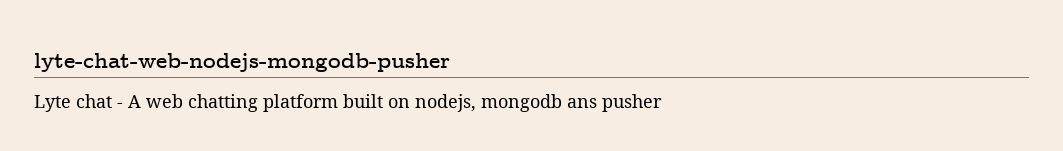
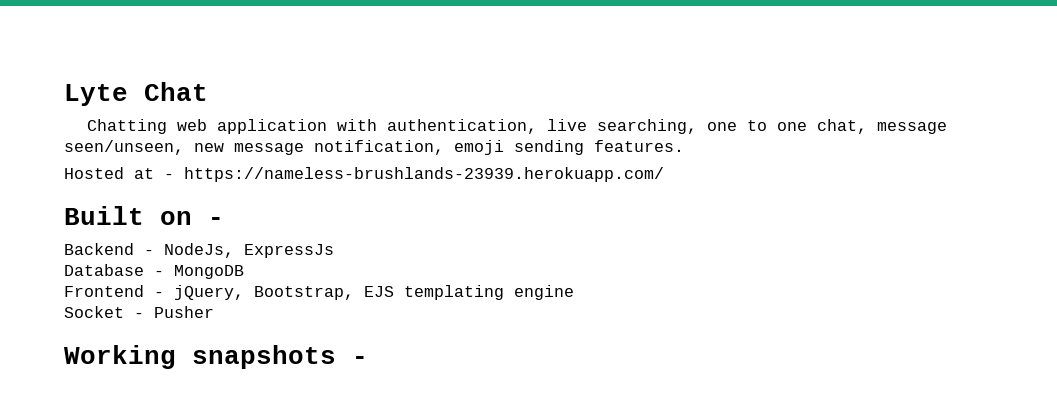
- lyte-chat-web-nodejs-mongodb-pusher
- Lyte chat - A web chatting platform built on nodejs, mongodb ans pusher
+ Lyte Chat
+ Chatting web application with authentication, live searching, one to one chat, message seen/unseen, new message notification, emoji sending features.
+ Hosted at - https://nameless-brushlands-23939.herokuapp.com/
+ Built on -
+ Backend - NodeJs, ExpressJs
+ Database - MongoDB
+ Frontend - jQuery, Bootstrap, EJS templating engine
+ Socket - Pusher
+ Working snapshots -

